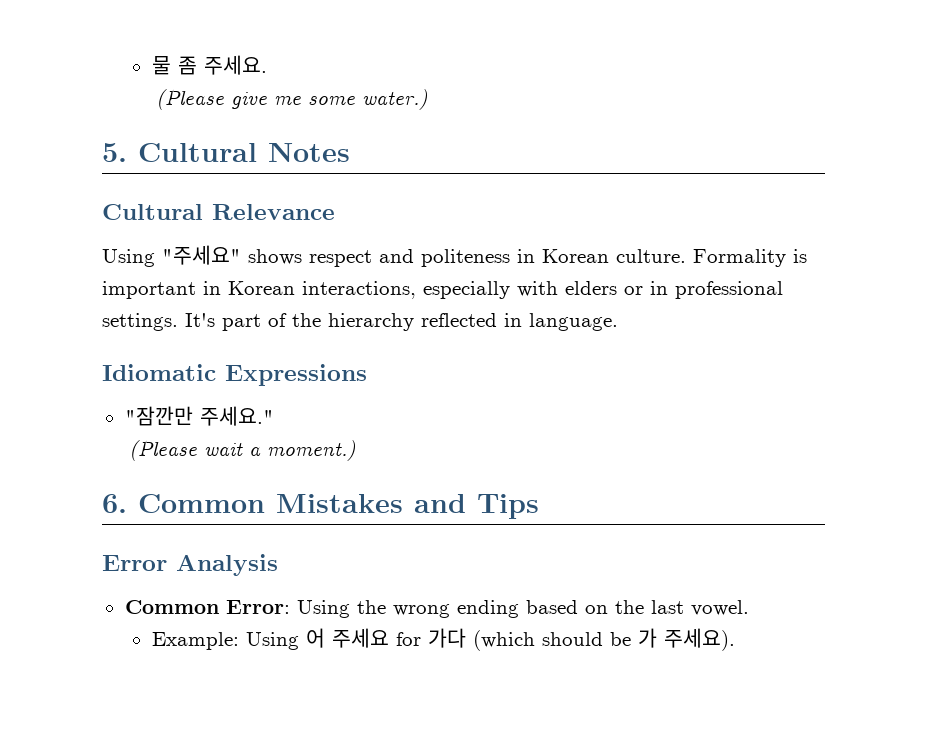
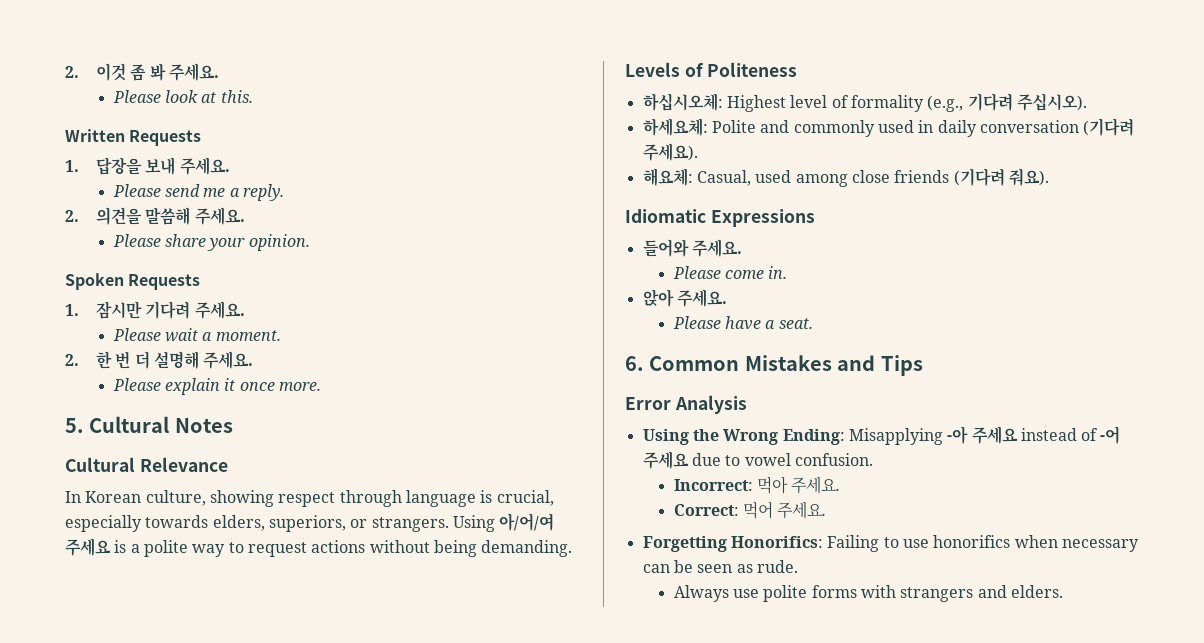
- 물 좀 주세요.
- (Please give me some water.)
+ 2. 이것 좀 봐 주세요.
+ Please look at this.
+ Written Requests
+ 1. 답장을 보내 주세요.
+ Please send me a reply.
+ 2. 의견을 말씀해 주세요.
+ Please share your opinion.
+ Spoken Requests
+ 1. 잠시만 기다려 주세요.
+ Please wait a moment.
+ 2. 한 번 더 설명해 주세요.
+ Please explain it once more.
- Using "주세요" shows respect and politeness in Korean culture. Formality is important in Korean interactions, especially with elders or in professional settings. It's part of the hierarchy reflected in language.
+ In Korean culture, showing respect through language is crucial, especially towards elders, superiors, or strangers. Using 아/어/여 주세요 is a polite way to request actions without being demanding.
+ Levels of Politeness
+ 하십시오체: Highest level of formality (e.g., 기다려 주십시오).
+ 하세요체: Polite and commonly used in daily conversation (기다려 주세요).
+ 해요체: Casual, used among close friends (기다려 줘요).
  Idiomatic Expressions
- "잠깐만 주세요."
- (Please wait a moment.)
+ 들어와 주세요.
+ Please come in.
+ 앉아 주세요.
+ Please have a seat.
- Common Error: Using the wrong ending based on the last vowel.
- Example: Using 어 주세요 for 가다 (which should be 가 주세요).
+ Using the Wrong Ending: Misapplying -아 주세요 instead of -어 주세요 due to vowel confusion.
+ Incorrect: 먹아 주세요.
+ Correct: 먹어 주세요.
+ Forgetting Honorifics: Failing to use honorifics when necessary can be seen as rude.
+ Always use polite forms with strangers and elders.

